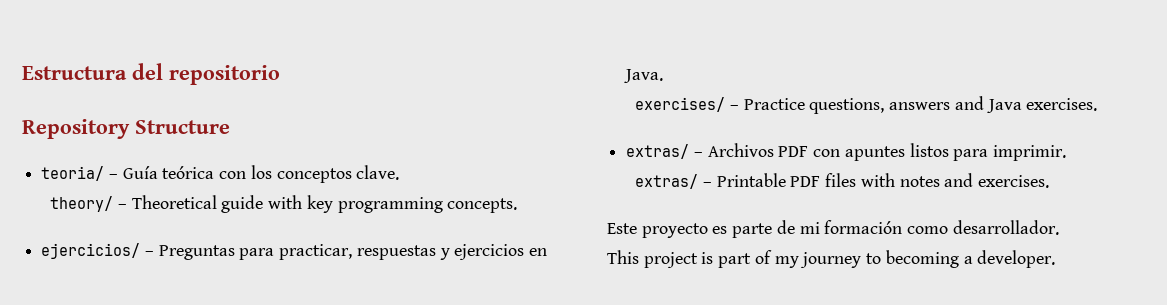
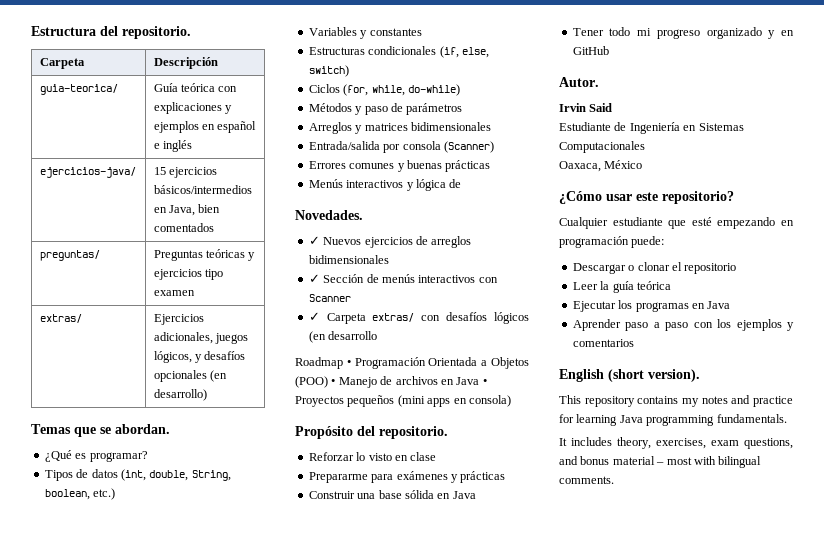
- Estructura del repositorio
- Repository Structure
- teoria/ – Guía teórica con los conceptos clave.
- theory/ – Theoretical guide with key programming concepts.
- ejercicios/ – Preguntas para practicar, respuestas y ejercicios en Java.
- exercises/ – Practice questions, answers and Java exercises.
- extras/ – Archivos PDF con apuntes listos para imprimir.
- extras/ – Printable PDF files with notes and exercises.
- Este proyecto es parte de mi formación como desarrollador.
- This project is part of my journey to becoming a developer.
+ Estructura del repositorio.
+ Carpeta | Descripción
+ guia-teorica/ | Guía teórica con explicaciones y ejemplos en español e inglés
+ ejercicios-java/ | 15 ejercicios básicos/intermedios en Java, bien comentados
+ preguntas/ | Preguntas teóricas y ejercicios tipo examen
+ extras/ | Ejercicios adicionales, juegos lógicos, y desafíos opcionales (en desarrollo)
+ Temas que se abordan.
+ ¿Qué es programar?
+ Tipos de datos (int, double, String, boolean, etc.)
+ Variables y constantes
+ Estructuras condicionales (if, else, switch)
+ Ciclos (for, while, do-while)
+ Métodos y paso de parámetros
+ Arreglos y matrices bidimensionales
+ Entrada/salida por consola (Scanner)
+ Errores comunes y buenas prácticas
+ Menús interactivos y lógica de
+ Novedades.
+ ✓ Nuevos ejercicios de arreglos bidimensionales
+ ✓ Sección de menús interactivos con Scanner
+ ✓ Carpeta extras/ con desafíos lógicos (en desarrollo
+ Roadmap • Programación Orientada a Objetos (POO) • Manejo de archivos en Java • Proyectos pequeños (mini apps en consola)
+ Propósito del repositorio.
+ Reforzar lo visto en clase
+ Prepararme para exámenes y prácticas
+ Construir una base sólida en Java
+ Tener todo mi progreso organizado y en GitHub
+ Autor.
+ Irvin Said
+ Estudiante de Ingeniería en Sistemas Computacionales
+ Oaxaca, México
+ ¿Cómo usar este repositorio?
+ Cualquier estudiante que esté empezando en programación puede:
+ Descargar o clonar el repositorio
+ Leer la guía teórica
+ Ejecutar los programas en Java
+ Aprender paso a paso con los ejemplos y comentarios
+ English (short version).
+ This repository contains my notes and practice for learning Java programming fundamentals.
+ It includes theory, exercises, exam questions, and bonus material – most with bilingual comments.

